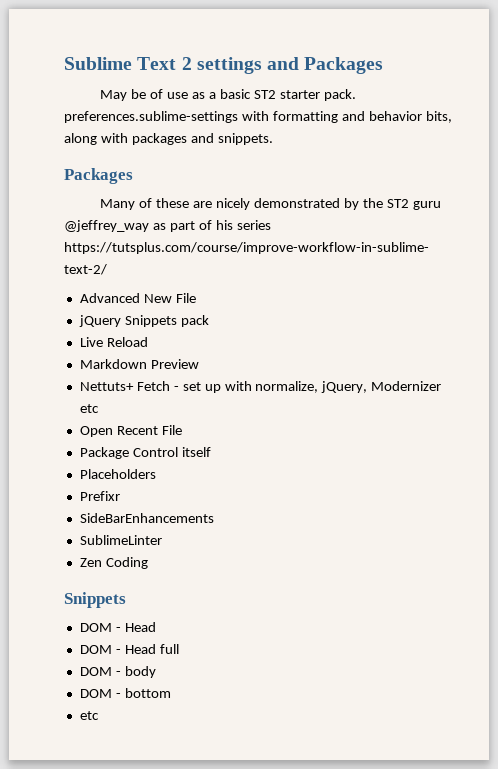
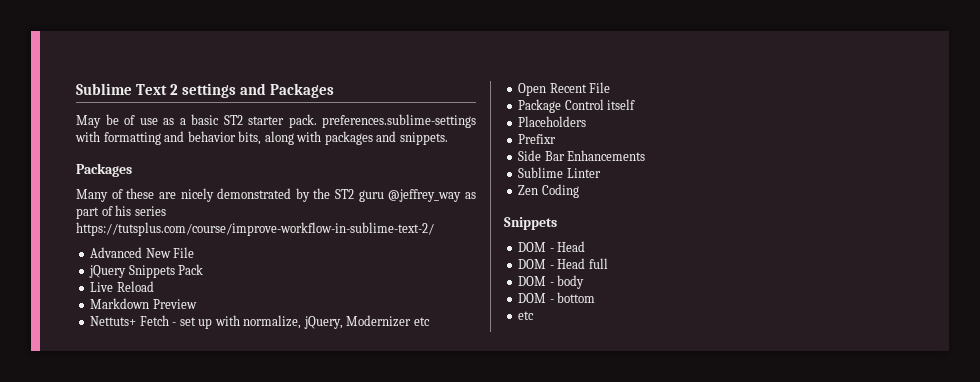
- jQuery Snippets pack
+ jQuery Snippets Pack
- SideBarEnhancements
- SublimeLinter
+ Side Bar Enhancements
+ Sublime Linter

